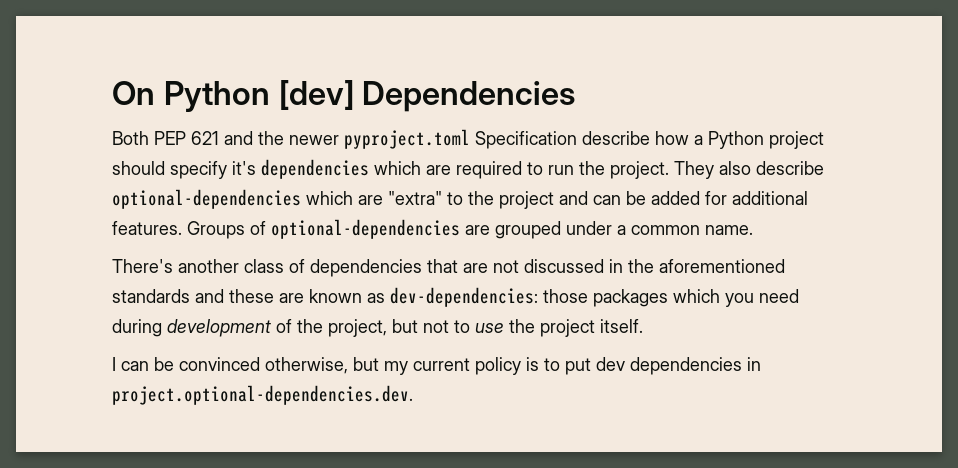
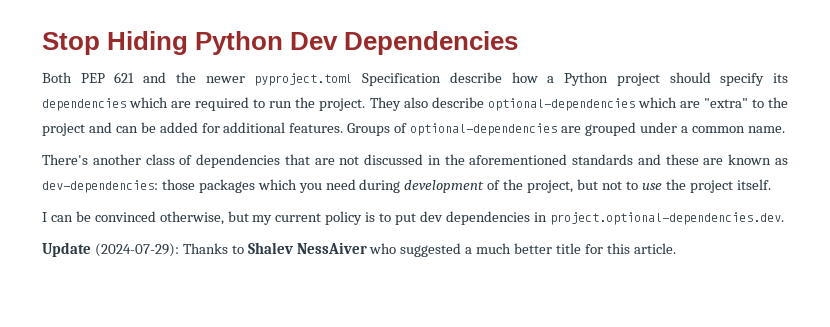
- On Python [dev] Dependencies
+ Stop Hiding Python Dev Dependencies
- Both PEP 621 and the newer pyproject.toml Specification describe how a Python project should specify it's dependencies which are required to run the project.
+ Both PEP 621 and the newer pyproject.toml Specification describe how a Python project should specify its dependencies which are required to run the project.
+ Update (2024-07-29): Thanks to Shalev NessAiver who suggested a much better title for this article.

